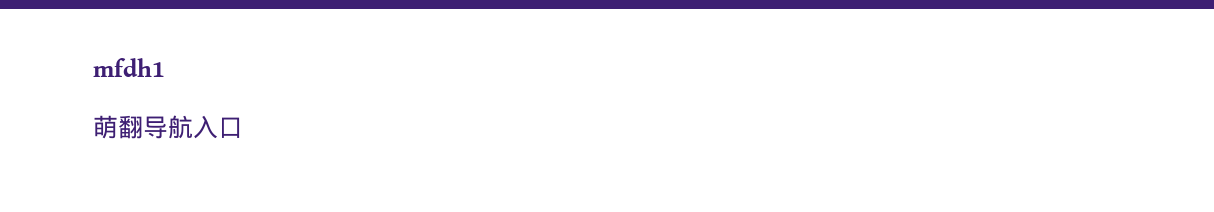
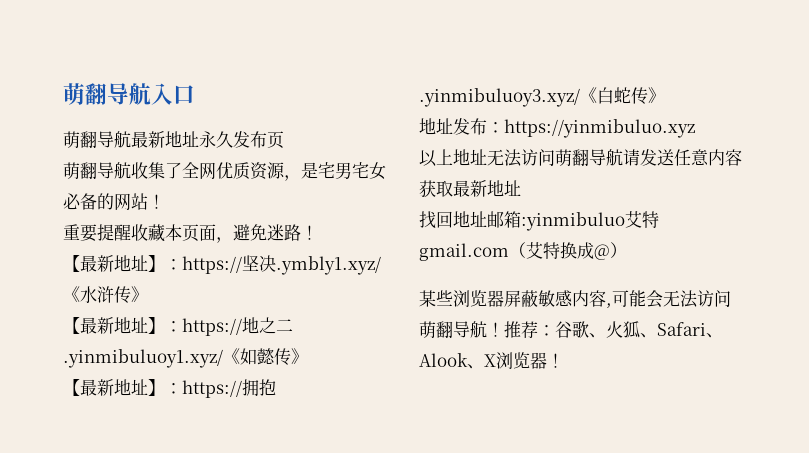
- mfdh1
+ 萌翻导航最新地址永久发布页
+ 萌翻导航收集了全网优质资源，是宅男宅女必备的网站！
+ 重要提醒收藏本页面，避免迷路！
+ 【最新地址】：https://坚决.ymbly1.xyz/《水浒传》
+ 【最新地址】：https://地之二.yinmibuluoy1.xyz/《如懿传》
+ 【最新地址】：https://拥抱.yinmibuluoy3.xyz/《白蛇传》
+ 地址发布：https://yinmibuluo.xyz
+ 以上地址无法访问萌翻导航请发送任意内容获取最新地址
+ 找回地址邮箱:yinmibuluo艾特gmail.com（艾特换成@）
+ 某些浏览器屏蔽敏感内容,可能会无法访问萌翻导航！推荐：谷歌、火狐、Safari、Alook、X浏览器！

